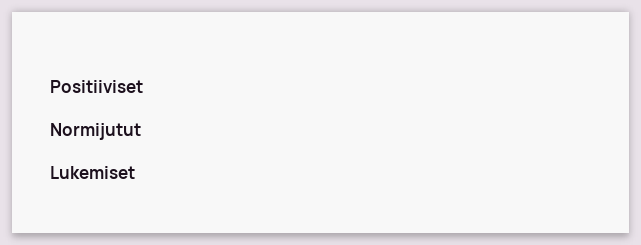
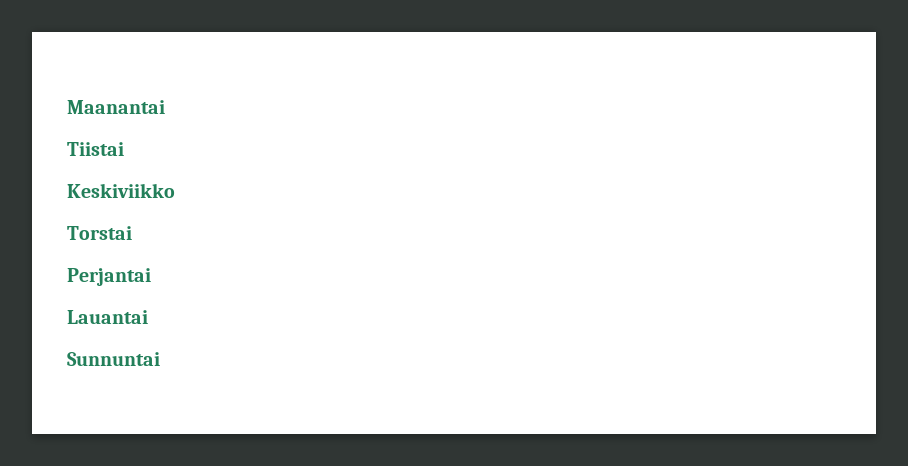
- Positiiviset
- Normijutut
- Lukemiset
+ Maanantai
+ Tiistai
+ Keskiviikko
+ Torstai
+ Perjantai
+ Lauantai
+ Sunnuntai

